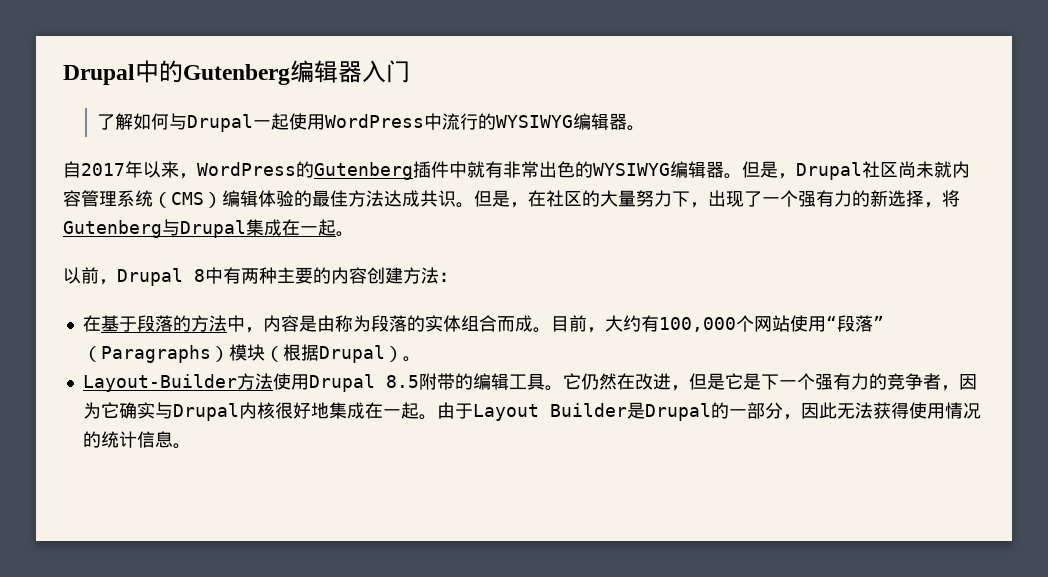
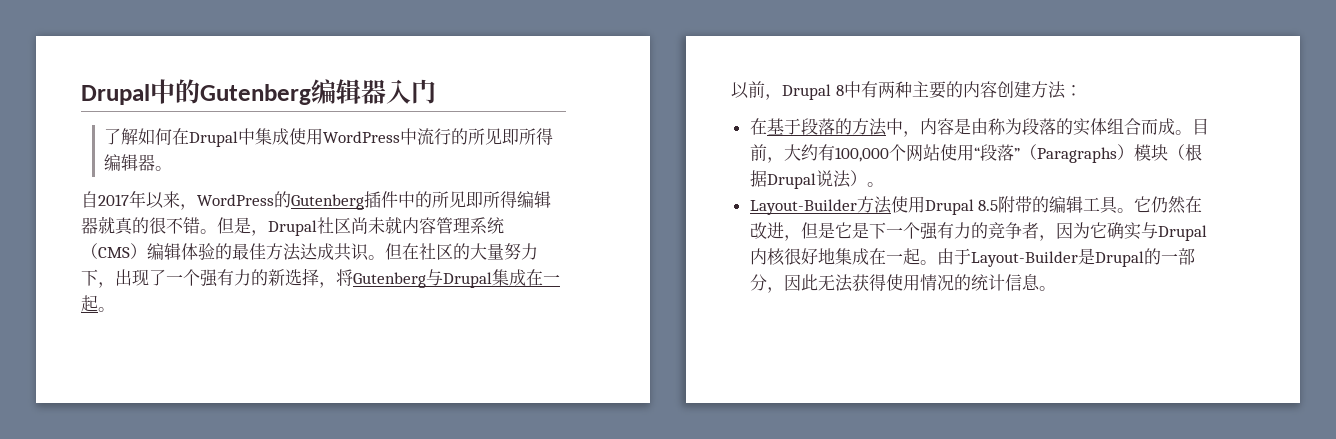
- 了解如何与Drupal一起使用WordPress中流行的WYSIWYG编辑器。
+ 了解如何在Drupal中集成使用WordPress中流行的所见即所得编辑器。
- 自2017年以来，WordPress的Gutenberg插件中就有非常出色的WYSIWYG编辑器。
+ 自2017年以来，WordPress的Gutenberg插件中的所见即所得编辑器就真的很不错。
- 但是，在社区的大量努力下，出现了一个强有力的新选择，将Gutenberg与Drupal集成在一起。
+ 但在社区的大量努力下，出现了一个强有力的新选择，将Gutenberg与Drupal集成在一起。
- 目前，大约有100,000个网站使用“段落”（Paragraphs）模块（根据Drupal）。
+ 目前，大约有100,000个网站使用“段落”（Paragraphs）模块（根据Drupal说法）。
- 由于Layout Builder是Drupal的一部分，因此无法获得使用情况的统计信息。
+ 由于Layout-Builder是Drupal的一部分，因此无法获得使用情况的统计信息。

